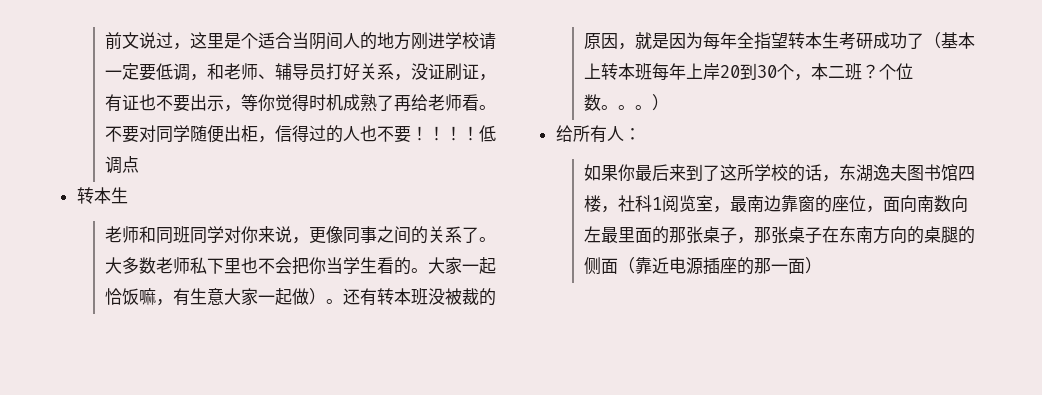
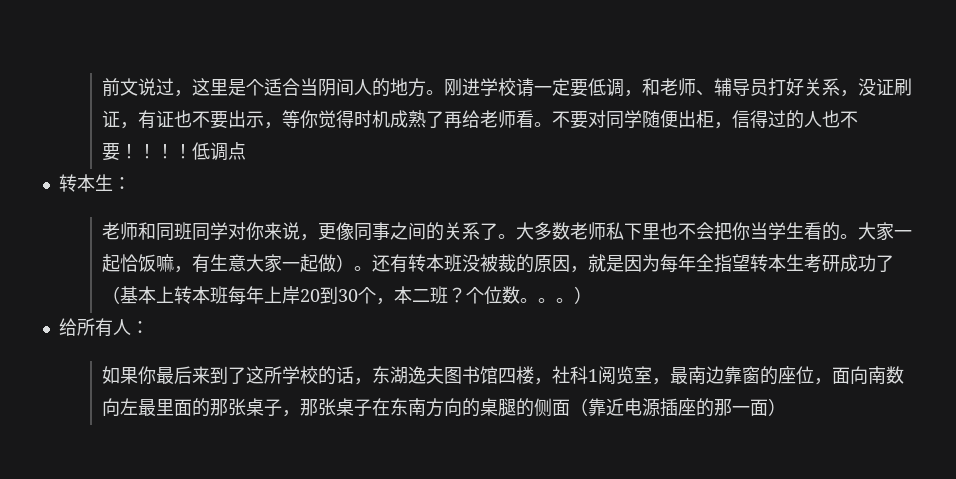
- 前文说过，这里是个适合当阴间人的地方刚进学校请一定要低调，和老师、辅导员打好关系，没证刷证，有证也不要出示，等你觉得时机成熟了再给老师看。
+ 前文说过，这里是个适合当阴间人的地方。刚进学校请一定要低调，和老师、辅导员打好关系，没证刷证，有证也不要出示，等你觉得时机成熟了再给老师看。
  低调点
- 转本生
+ 转本生：

